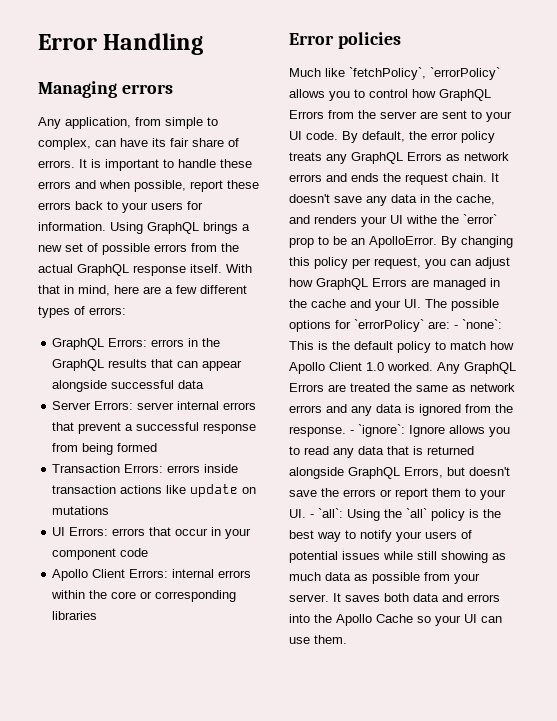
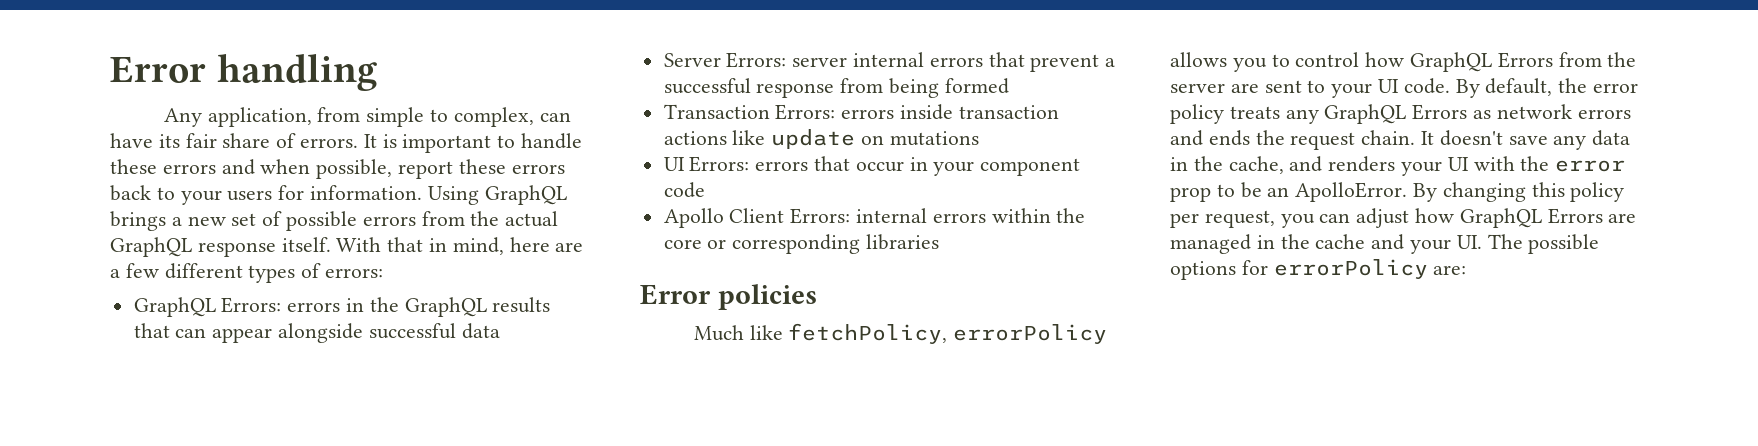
- Error Handling
- Managing errors
+ Error handling
- Much like `fetchPolicy`, `errorPolicy` allows you to control how GraphQL Errors from the server are sent to your UI code.
+ Much like fetchPolicy, errorPolicy allows you to control how GraphQL Errors from the server are sent to your UI code.
- It doesn't save any data in the cache, and renders your UI withe the `error` prop to be an ApolloError.
+ It doesn't save any data in the cache, and renders your UI with the error prop to be an ApolloError.
- By changing this policy per request, you can adjust how GraphQL Errors are managed in the cache and your UI. The possible options for `errorPolicy` are: - `none`: This is the default policy to match how Apollo Client 1.0 worked. Any GraphQL Errors are treated the same as network errors and any data is ignored from the response. - `ignore`: Ignore allows you to read any data that is returned alongside GraphQL Errors, but doesn't save the errors or report them to your UI. - `all`: Using the `all` policy is the best way to notify your users of potential issues while still showing as much data as possible from your server. It saves both data and errors into the Apollo Cache so your UI can use them.
+ By changing this policy per request, you can adjust how GraphQL Errors are managed in the cache and your UI. The possible options for errorPolicy are:

